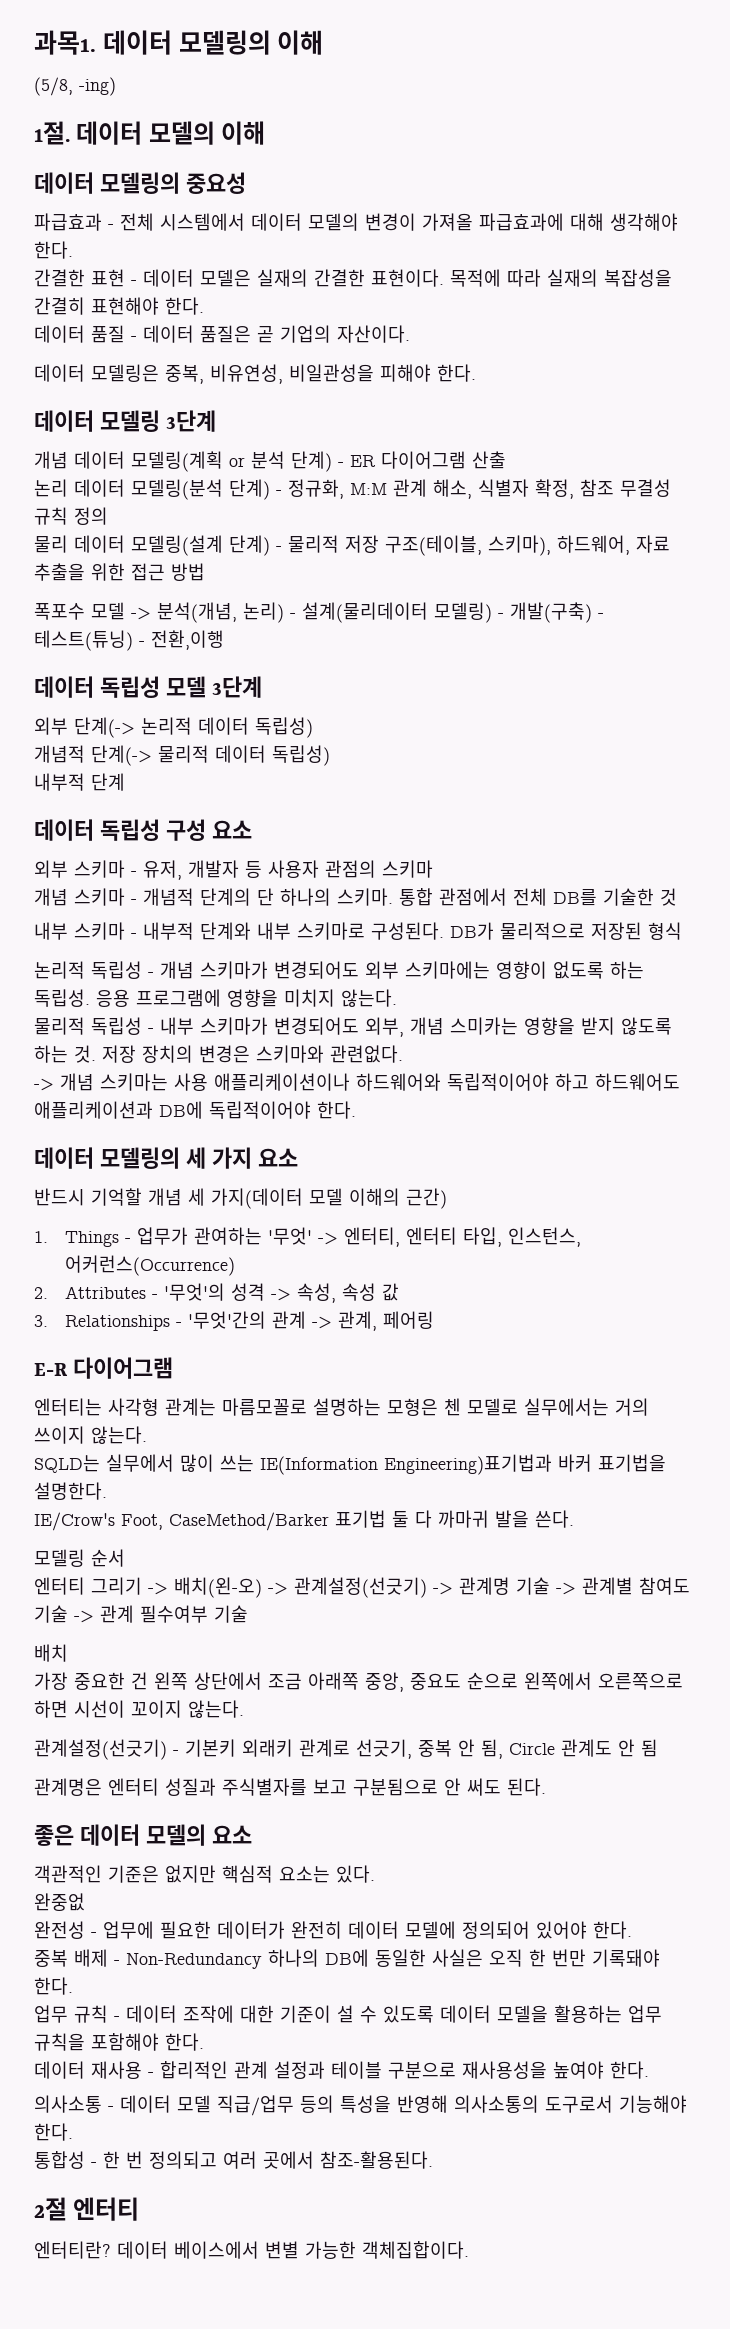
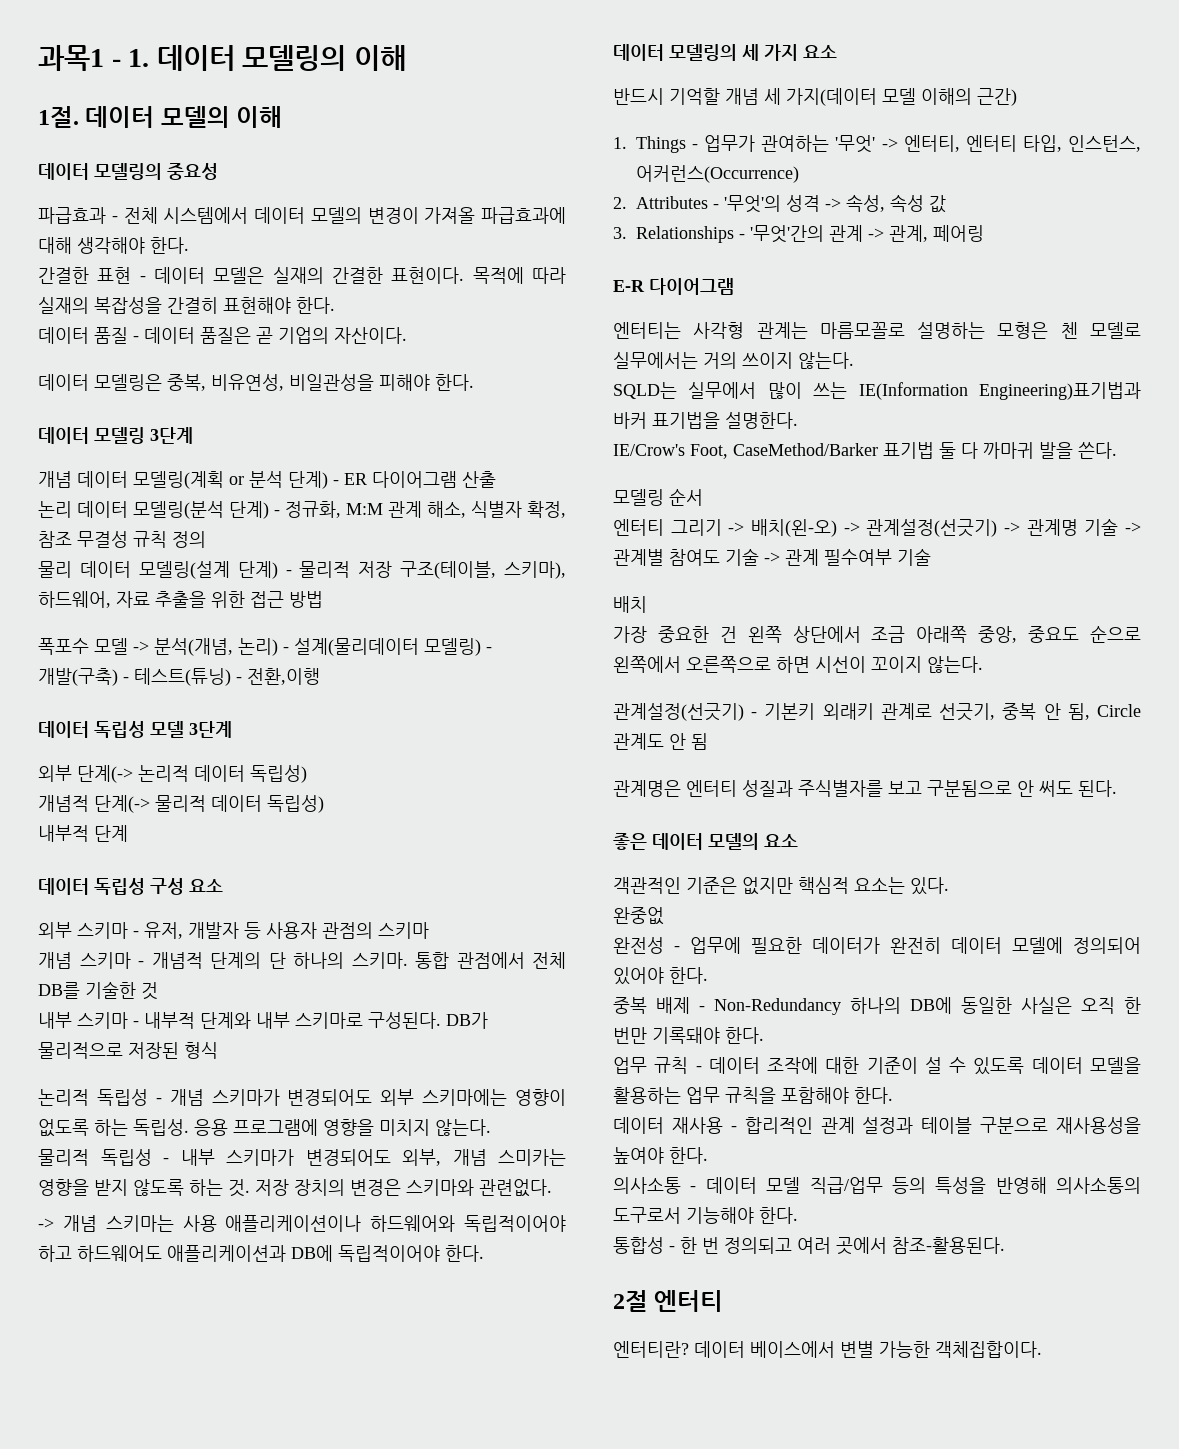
- 과목1. 데이터 모델링의 이해
+ 과목1 - 1. 데이터 모델링의 이해
- (5/8, -ing)

